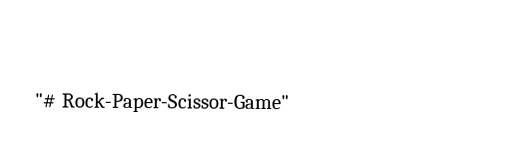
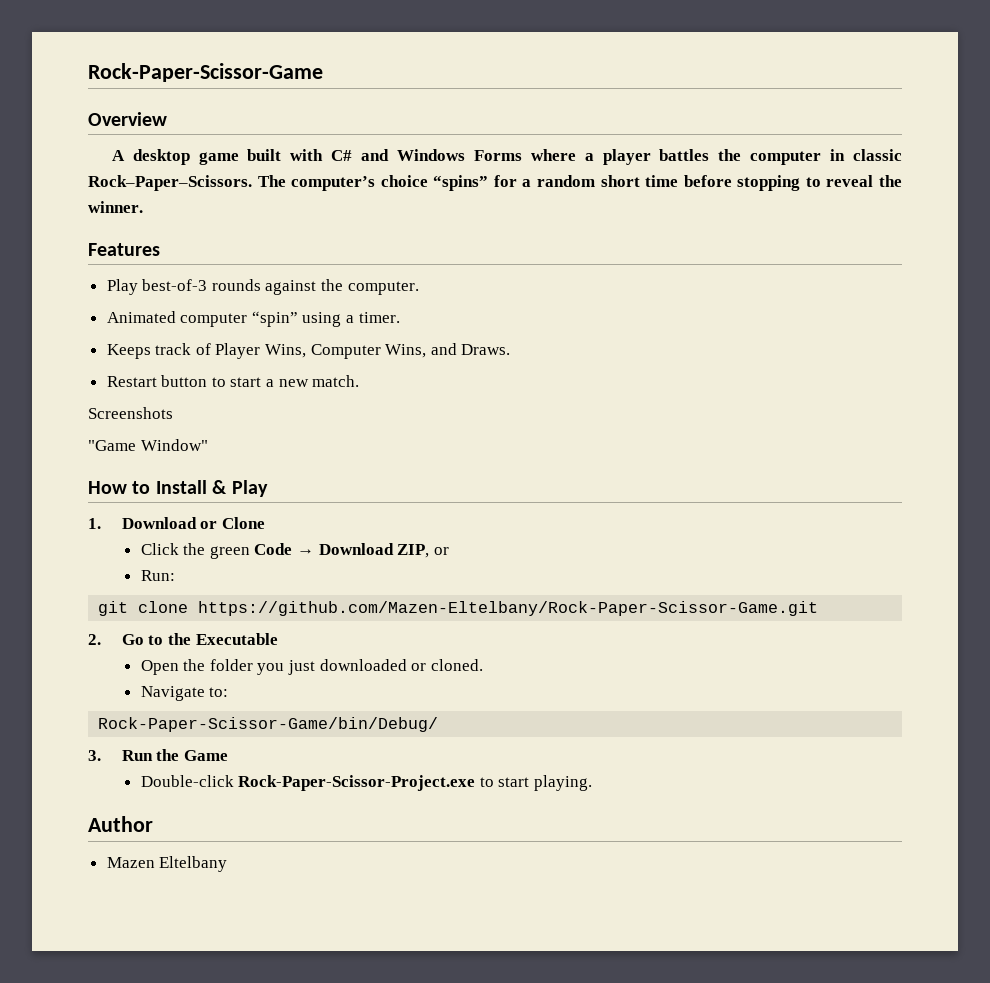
- "# Rock-Paper-Scissor-Game"
+ Rock-Paper-Scissor-Game
+ Overview
+ A desktop game built with C# and Windows Forms where a player battles the computer in classic Rock–Paper–Scissors. The computer’s choice “spins” for a random short time before stopping to reveal the winner.
+ Features
+ Play best-of-3 rounds against the computer.
+ Animated computer “spin” using a timer.
+ Keeps track of Player Wins, Computer Wins, and Draws.
+ Restart button to start a new match.
+ Screenshots
+ "Game Window"
+ How to Install & Play
+ 1. Download or Clone
+ Click the green Code → Download ZIP, or
+ Run:
+ git clone https://github.com/Mazen-Eltelbany/Rock-Paper-Scissor-Game.git
+ 2. Go to the Executable
+ Open the folder you just downloaded or cloned.
+ Navigate to:
+ Rock-Paper-Scissor-Game/bin/Debug/
+ 3. Run the Game
+ Double-click Rock-Paper-Scissor-Project.exe to start playing.
+ Author
+ Mazen Eltelbany

